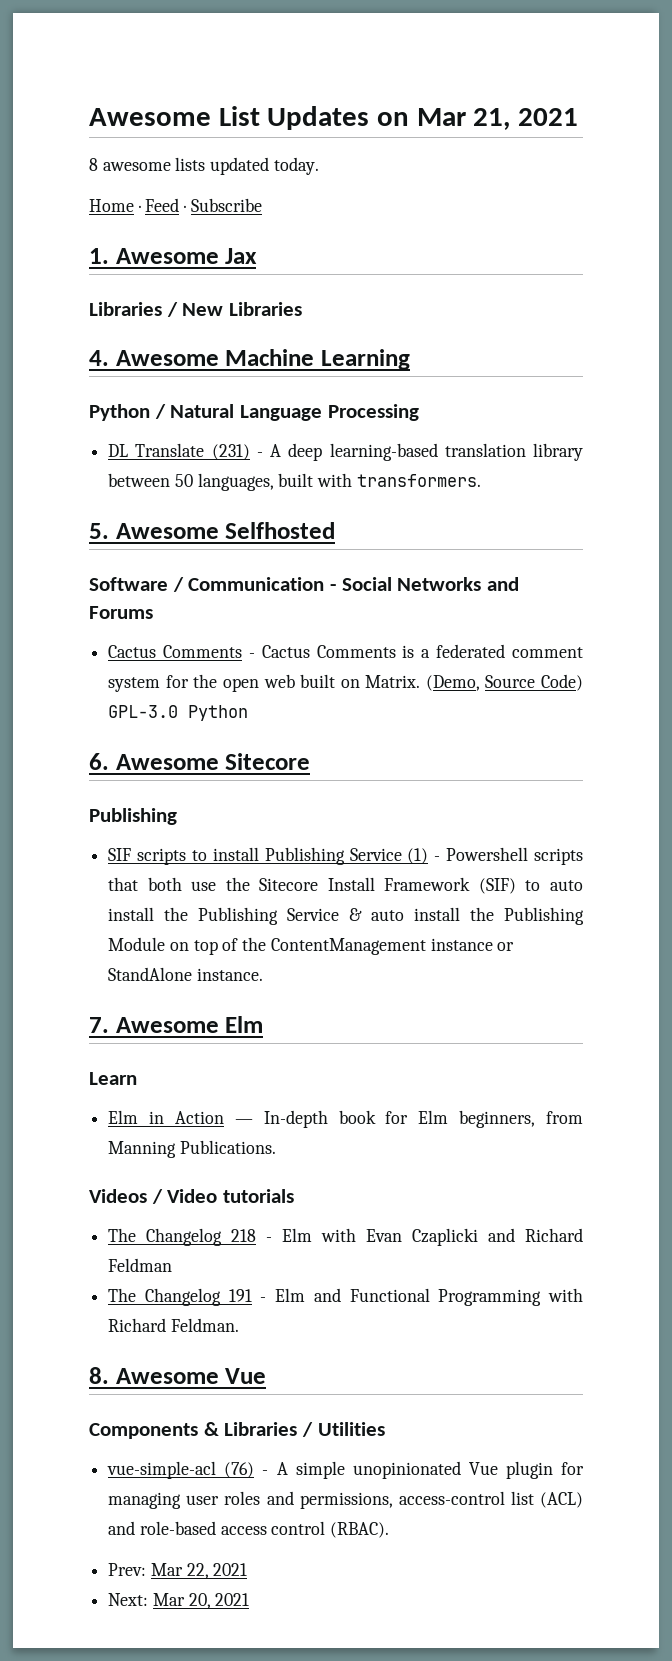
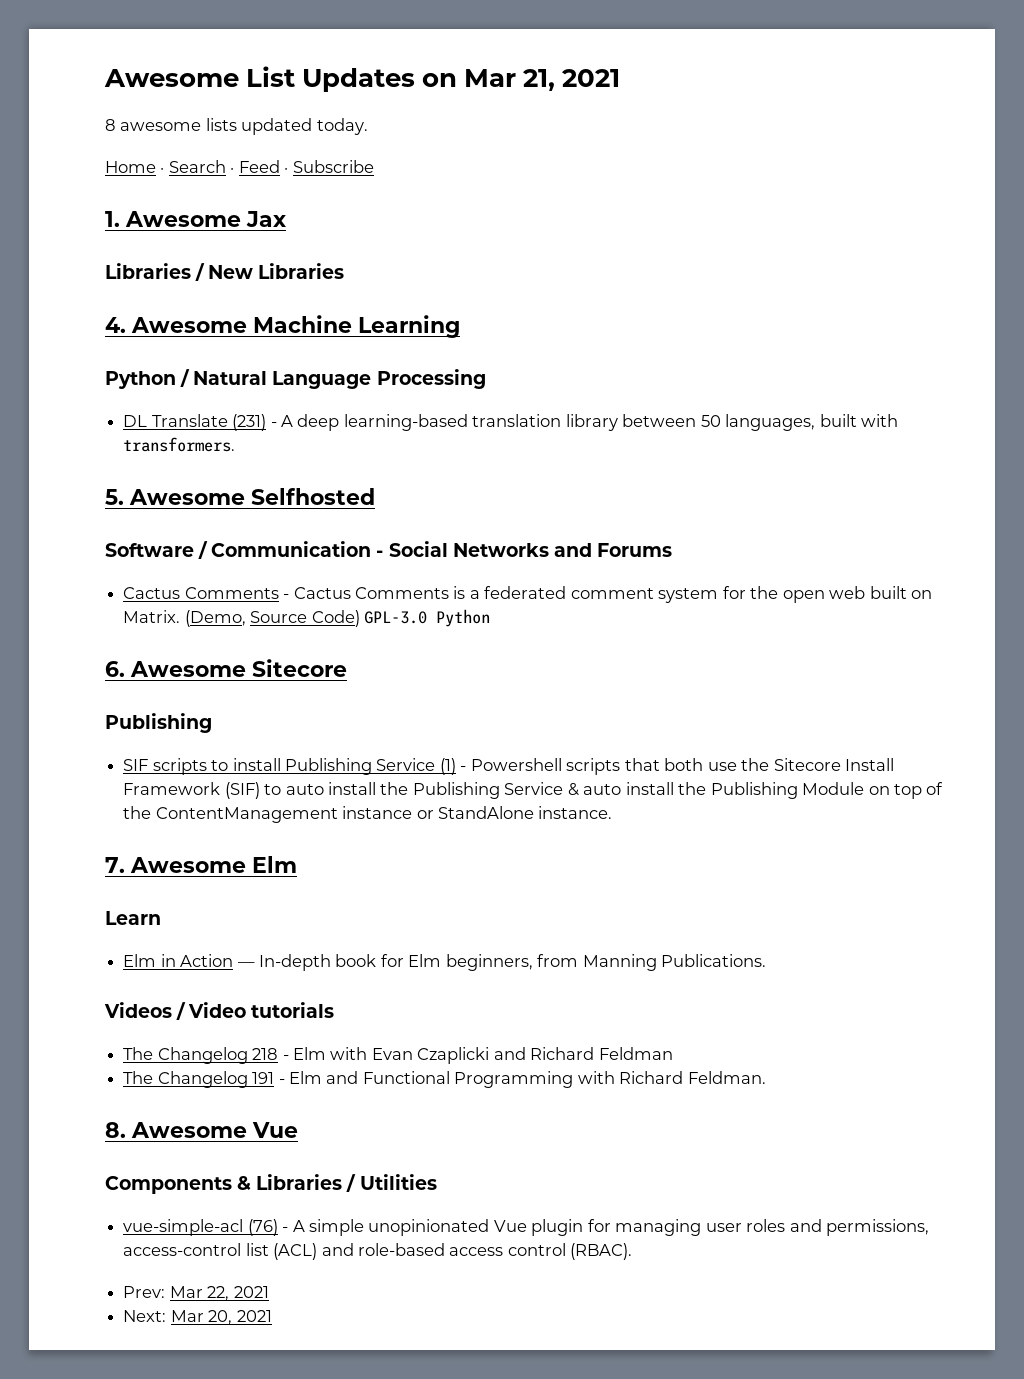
- Home · Feed · Subscribe
+ Home · Search · Feed · Subscribe

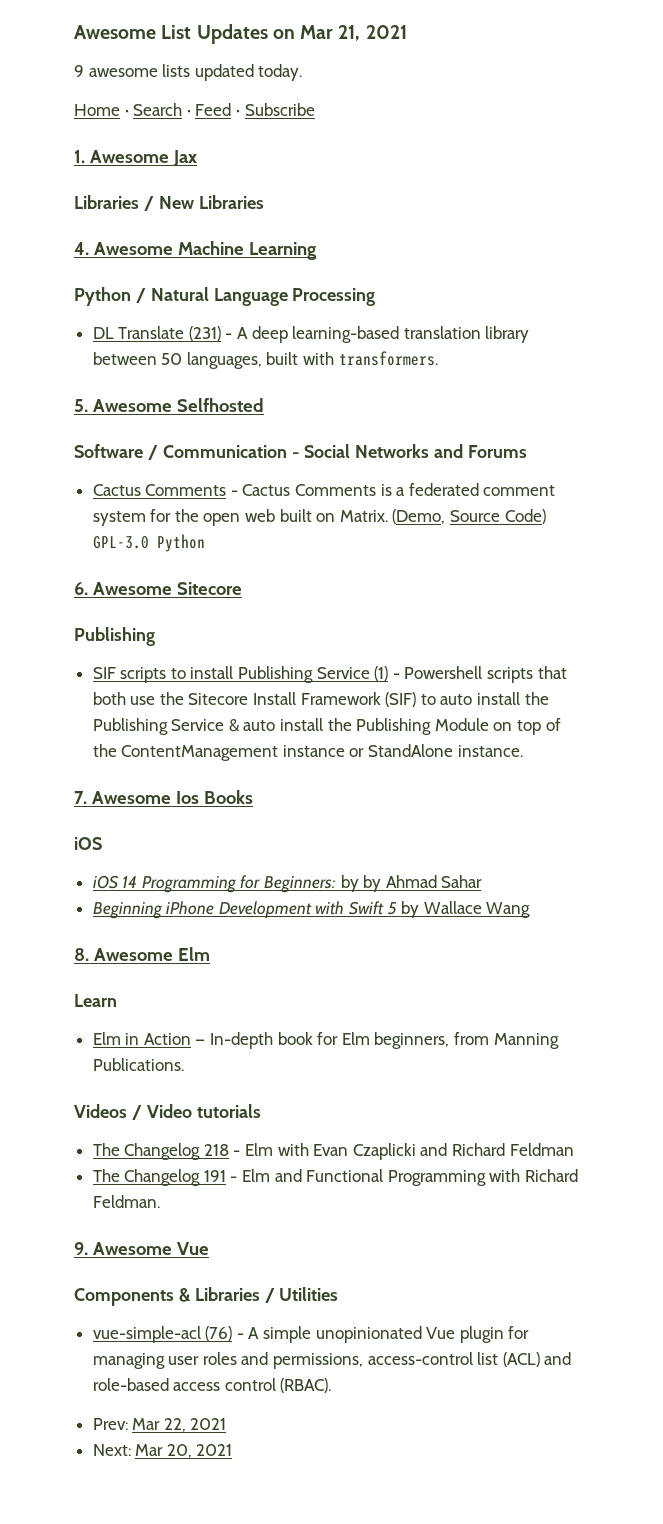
- 8 awesome lists updated today.
+ 9 awesome lists updated today.
- 7. Awesome Elm
+ 7. Awesome Ios Books
+ iOS
+ iOS 14 Programming for Beginners: by by Ahmad Sahar
+ Beginning iPhone Development with Swift 5 by Wallace Wang
+ 8. Awesome Elm
- 8. Awesome Vue
+ 9. Awesome Vue

